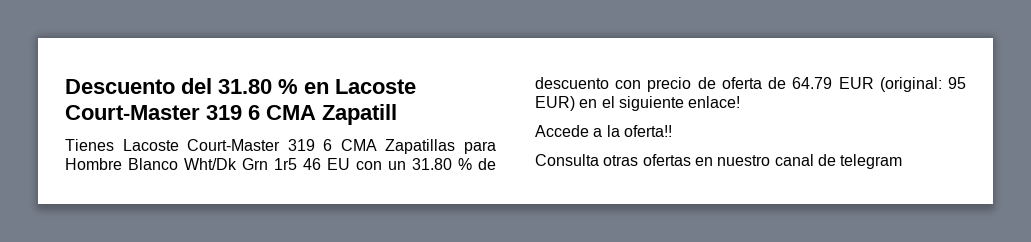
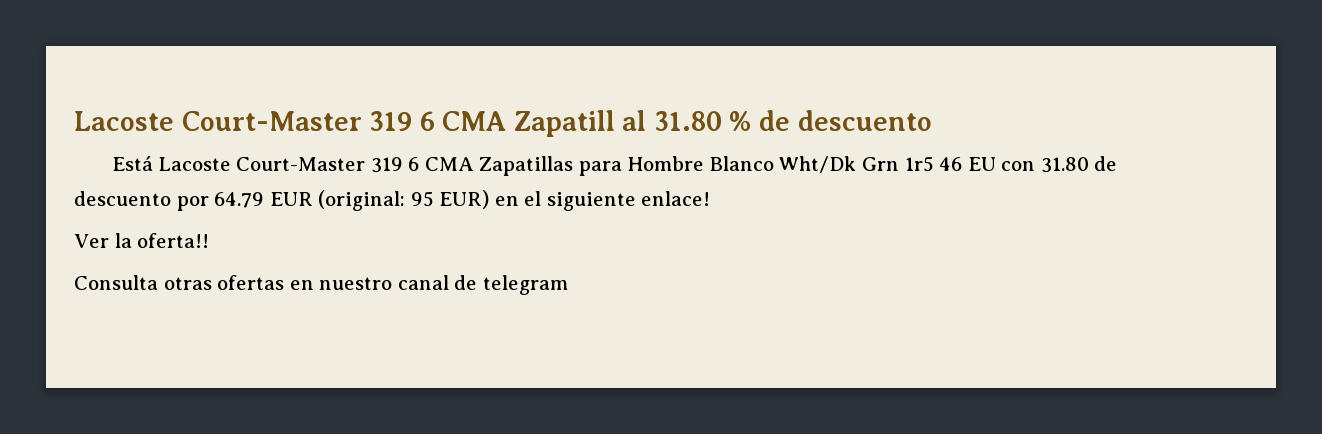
- Descuento del 31.80 % en Lacoste Court-Master 319 6 CMA Zapatill
- Tienes Lacoste Court-Master 319 6 CMA Zapatillas para Hombre Blanco Wht/Dk Grn 1r5 46 EU con un 31.80 % de descuento con precio de oferta de 64.79 EUR (original: 95 EUR) en el siguiente enlace!
+ Lacoste Court-Master 319 6 CMA Zapatill al 31.80 % de descuento
+ Está Lacoste Court-Master 319 6 CMA Zapatillas para Hombre Blanco Wht/Dk Grn 1r5 46 EU con 31.80 de descuento por 64.79 EUR (original: 95 EUR) en el siguiente enlace!
- Accede a la oferta!!
+ Ver la oferta!!

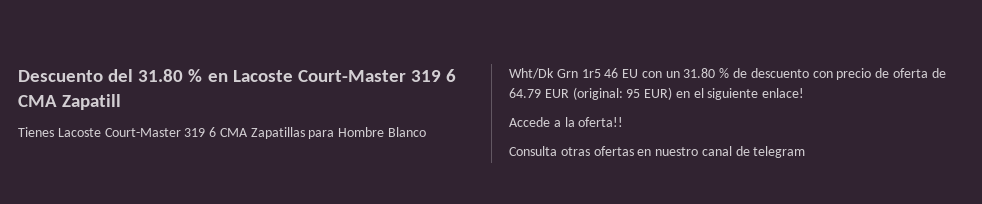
- Lacoste Court-Master 319 6 CMA Zapatill al 31.80 % de descuento
- Está Lacoste Court-Master 319 6 CMA Zapatillas para Hombre Blanco Wht/Dk Grn 1r5 46 EU con 31.80 de descuento por 64.79 EUR (original: 95 EUR) en el siguiente enlace!
+ Descuento del 31.80 % en Lacoste Court-Master 319 6 CMA Zapatill
+ Tienes Lacoste Court-Master 319 6 CMA Zapatillas para Hombre Blanco Wht/Dk Grn 1r5 46 EU con un 31.80 % de descuento con precio de oferta de 64.79 EUR (original: 95 EUR) en el siguiente enlace!
- Ver la oferta!!
+ Accede a la oferta!!

